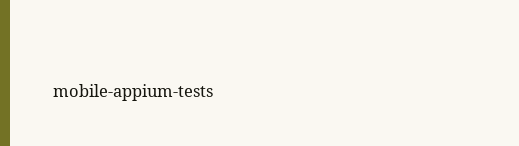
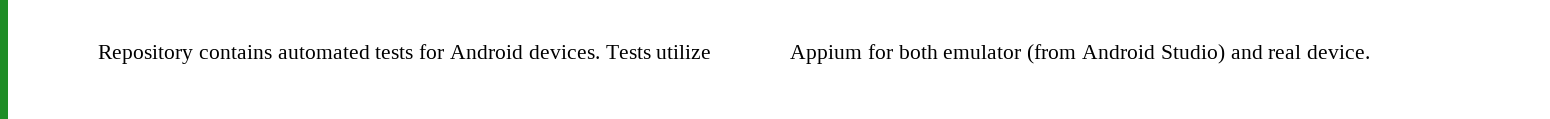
- mobile-appium-tests
+ Repository contains automated tests for Android devices. Tests utilize Appium for both emulator (from Android Studio) and real device.

